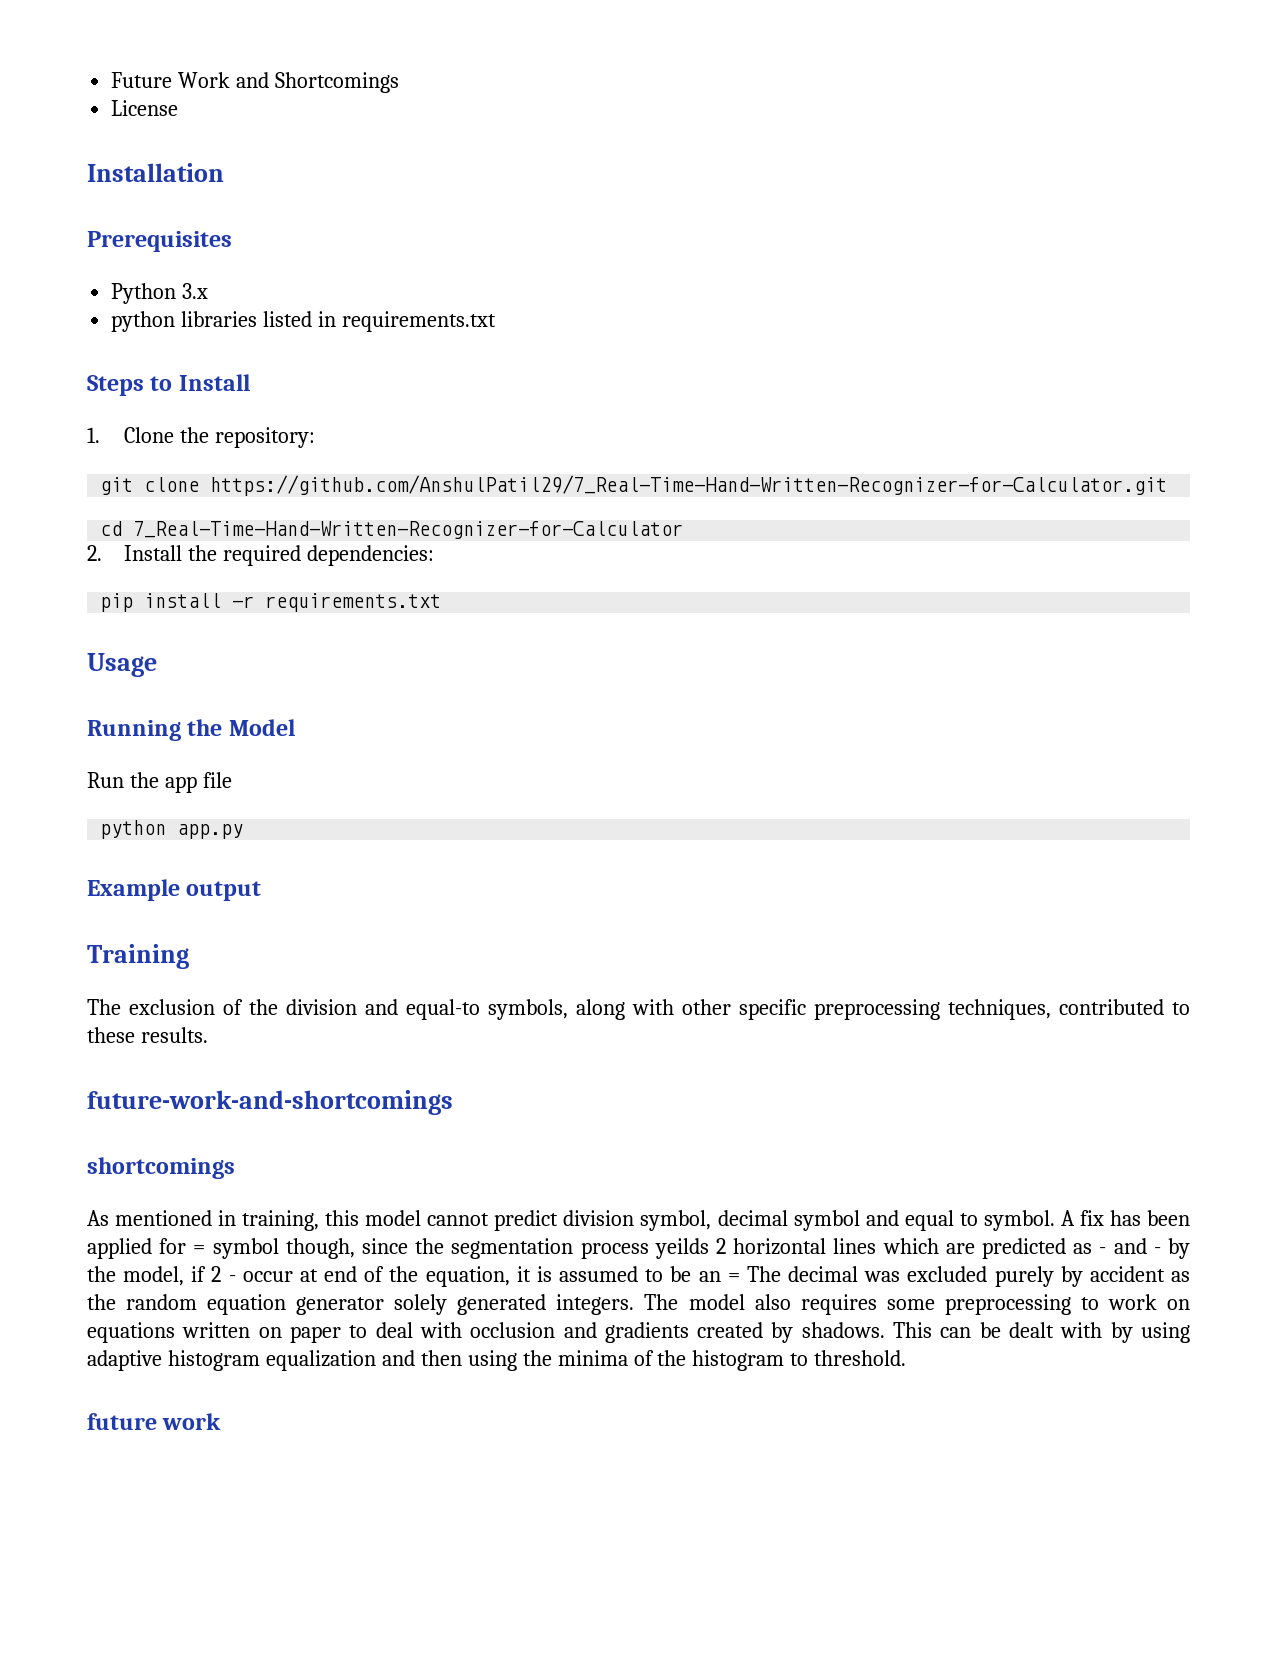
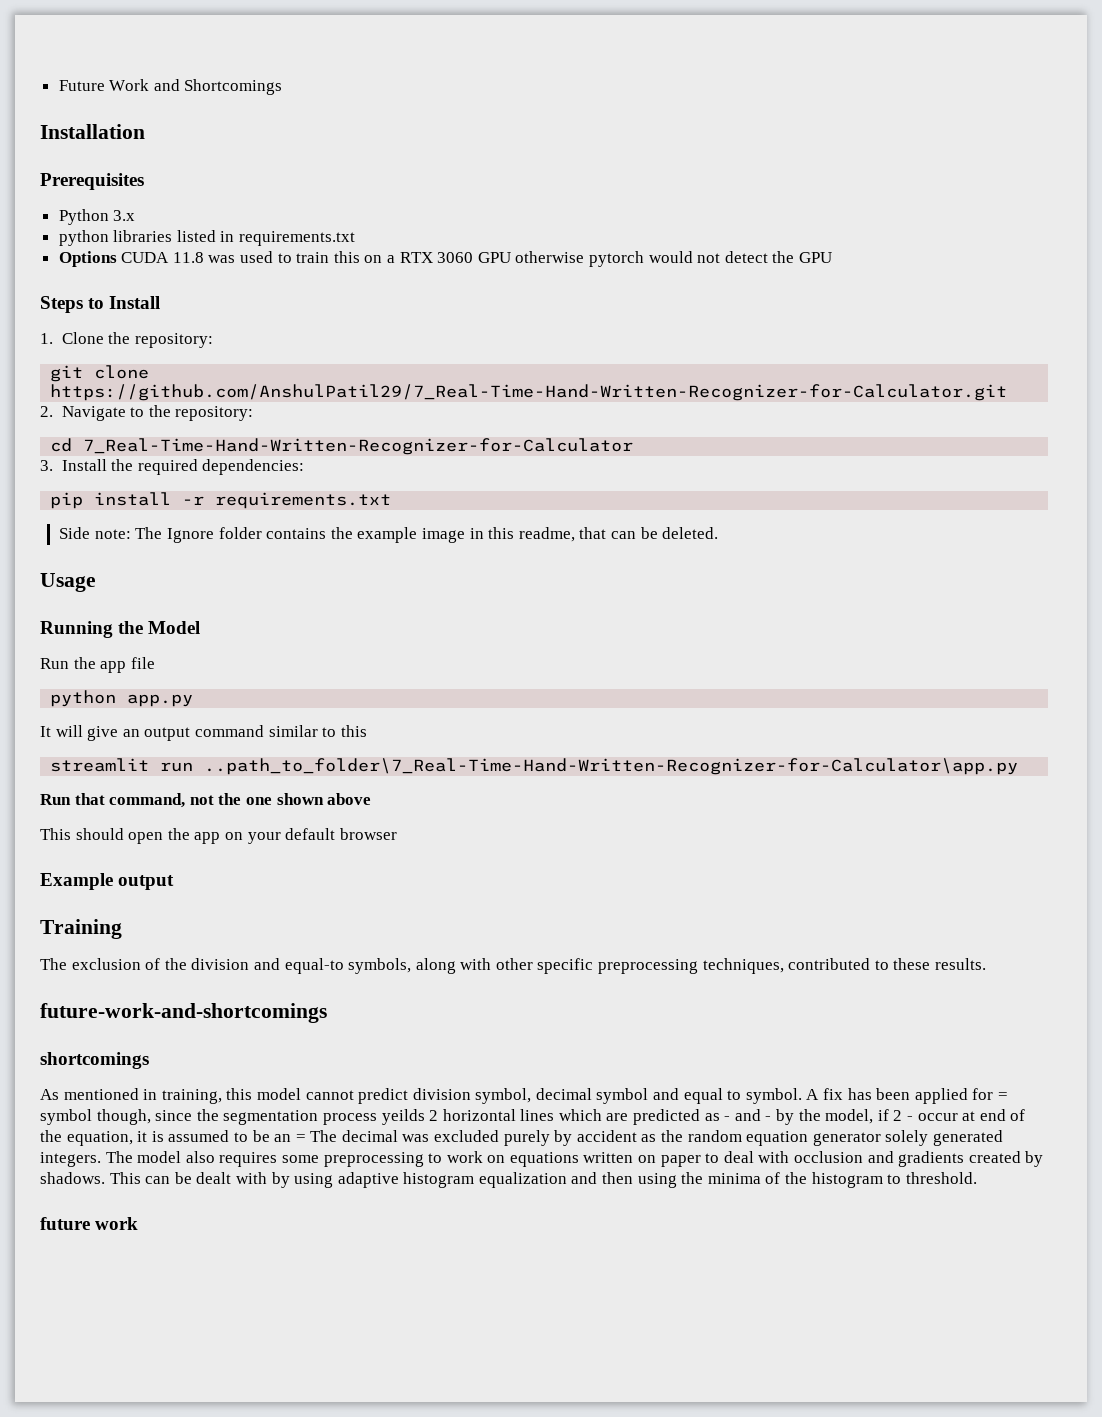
- License
+ Options CUDA 11.8 was used to train this on a RTX 3060 GPU otherwise pytorch would not detect the GPU
+ 2. Navigate to the repository:
- 2. Install the required dependencies:
+ 3. Install the required dependencies:
+ Side note: The Ignore folder contains the example image in this readme, that can be deleted.
+ It will give an output command similar to this
+ streamlit run ..path_to_folder\7_Real-Time-Hand-Written-Recognizer-for-Calculator\app.py
+ Run that command, not the one shown above
+ This should open the app on your default browser

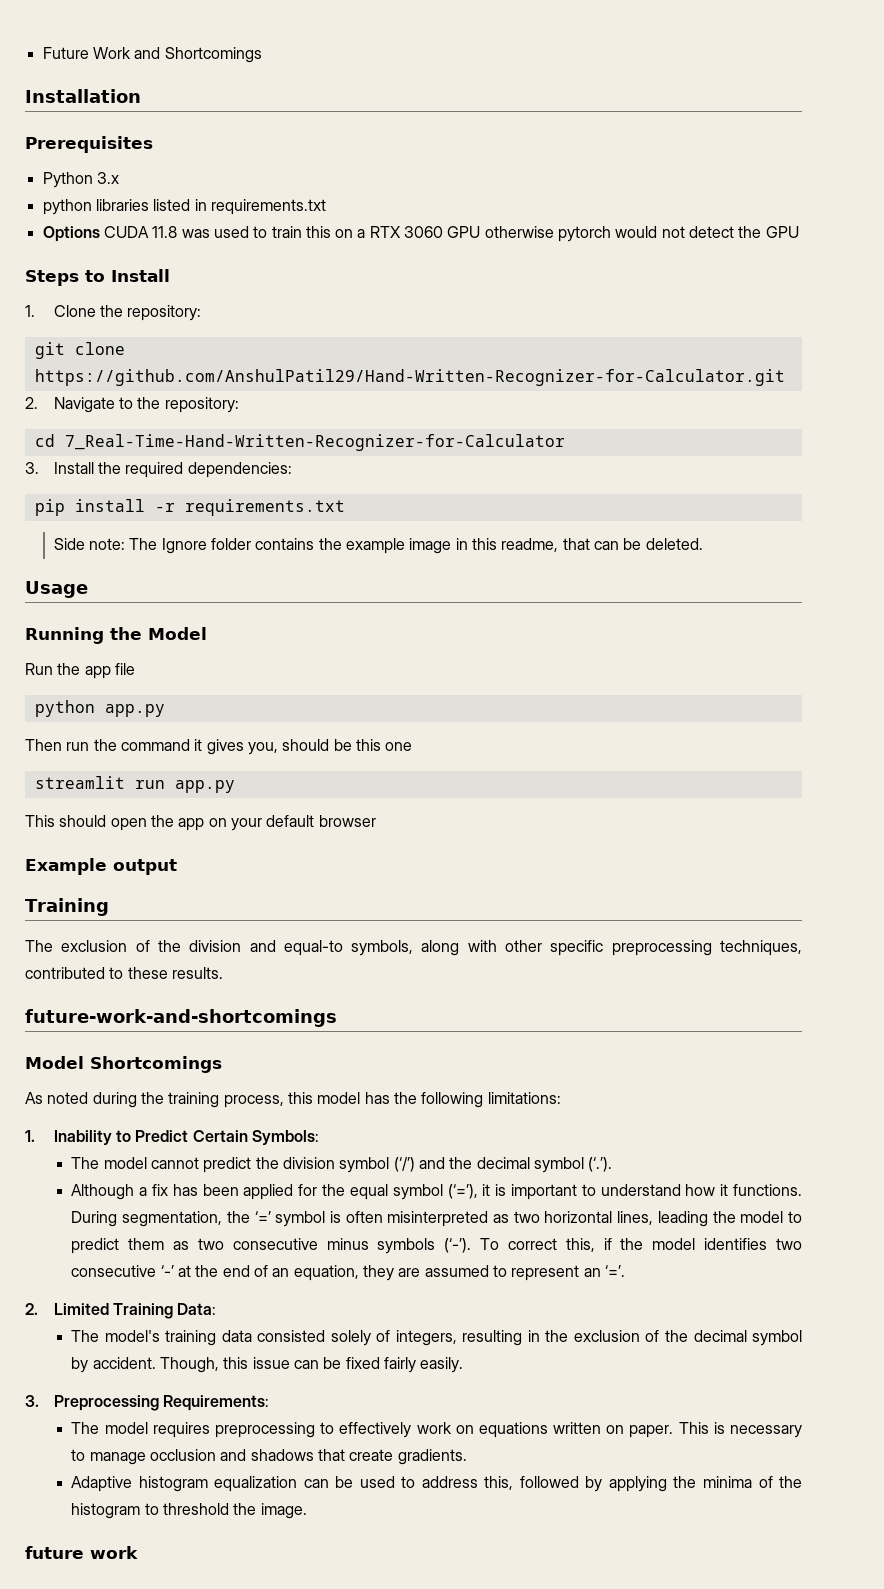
- git clone https://github.com/AnshulPatil29/7_Real-Time-Hand-Written-Recognizer-for-Calculator.git
+ git clone https://github.com/AnshulPatil29/Hand-Written-Recognizer-for-Calculator.git
- It will give an output command similar to this
+ Then run the command it gives you, should be this one
- streamlit run ..path_to_folder\7_Real-Time-Hand-Written-Recognizer-for-Calculator\app.py
- Run that command, not the one shown above
+ streamlit run app.py
- shortcomings
+ Model Shortcomings
- As mentioned in training, this model cannot predict division symbol, decimal symbol and equal to symbol. A fix has been applied for = symbol though, since the segmentation process yeilds 2 horizontal lines which are predicted as - and - by the model, if 2 - occur at end of the equation, it is assumed to be an = The decimal was excluded purely by accident as the random equation generator solely generated integers. The model also requires some preprocessing to work on equations written on paper to deal with occlusion and gradients created by shadows. This can be dealt with by using adaptive histogram equalization and then using the minima of the histogram to threshold.
+ As noted during the training process, this model has the following limitations:
+ 1. Inability to Predict Certain Symbols:
+ The model cannot predict the division symbol (‘/’) and the decimal symbol (‘.’).
+ Although a fix has been applied for the equal symbol (‘=’), it is important to understand how it functions. During segmentation, the ‘=’ symbol is often misinterpreted as two horizontal lines, leading the model to predict them as two consecutive minus symbols (‘-’). To correct this, if the model identifies two consecutive ‘-’ at the end of an equation, they are assumed to represent an ‘=’.
+ 2. Limited Training Data:
+ The model's training data consisted solely of integers, resulting in the exclusion of the decimal symbol by accident. Though, this issue can be fixed fairly easily.
+ 3. Preprocessing Requirements:
+ The model requires preprocessing to effectively work on equations written on paper. This is necessary to manage occlusion and shadows that create gradients.
+ Adaptive histogram equalization can be used to address this, followed by applying the minima of the histogram to threshold the image.

